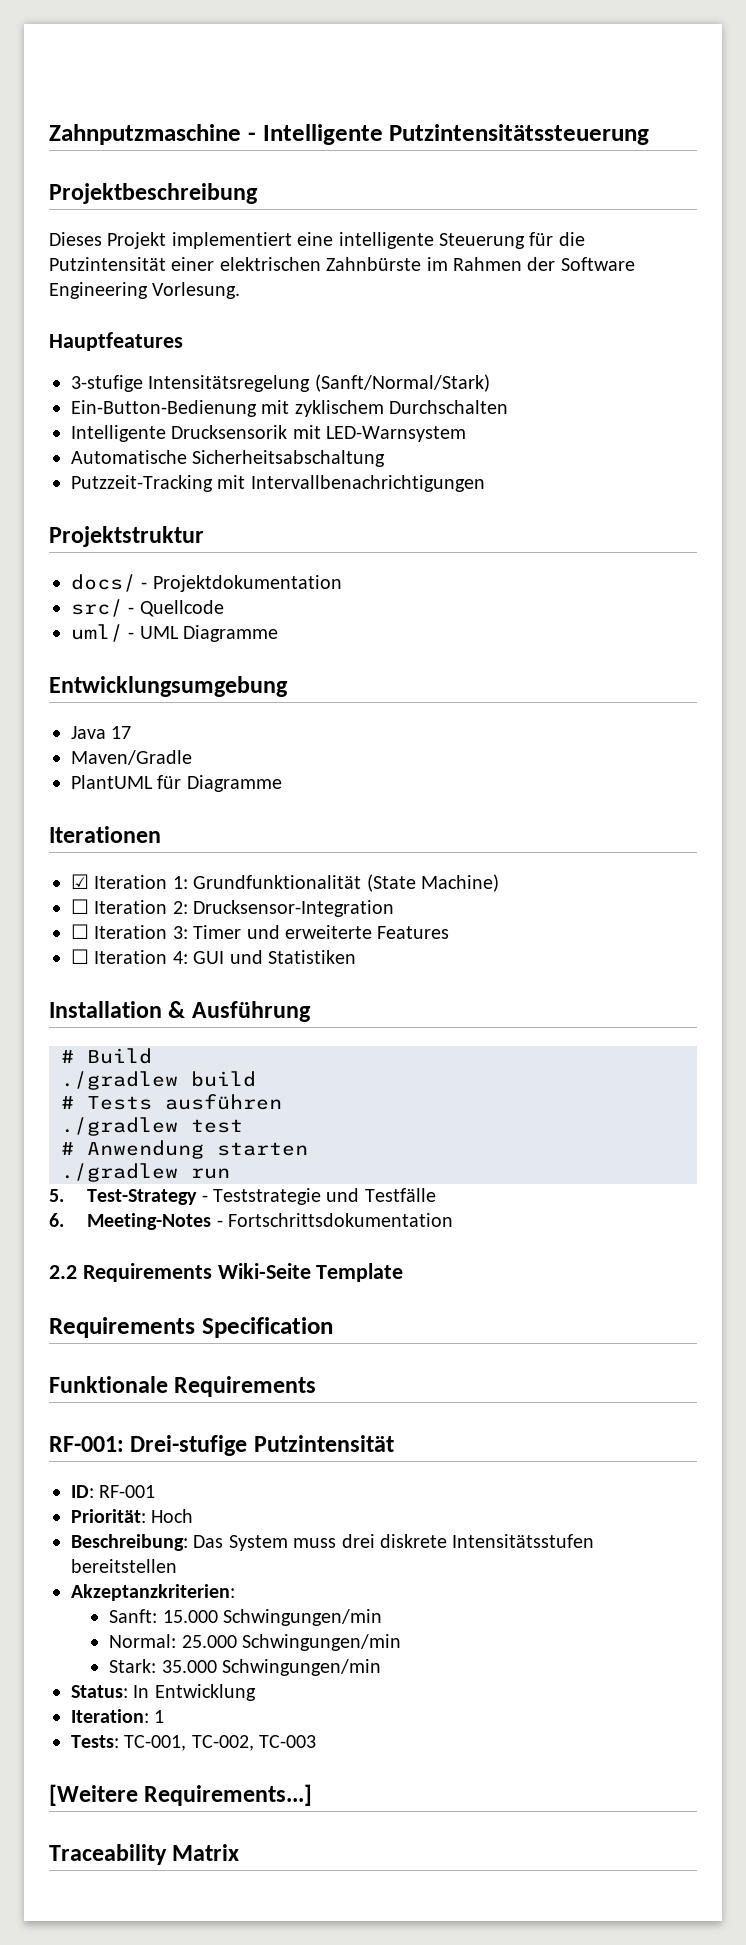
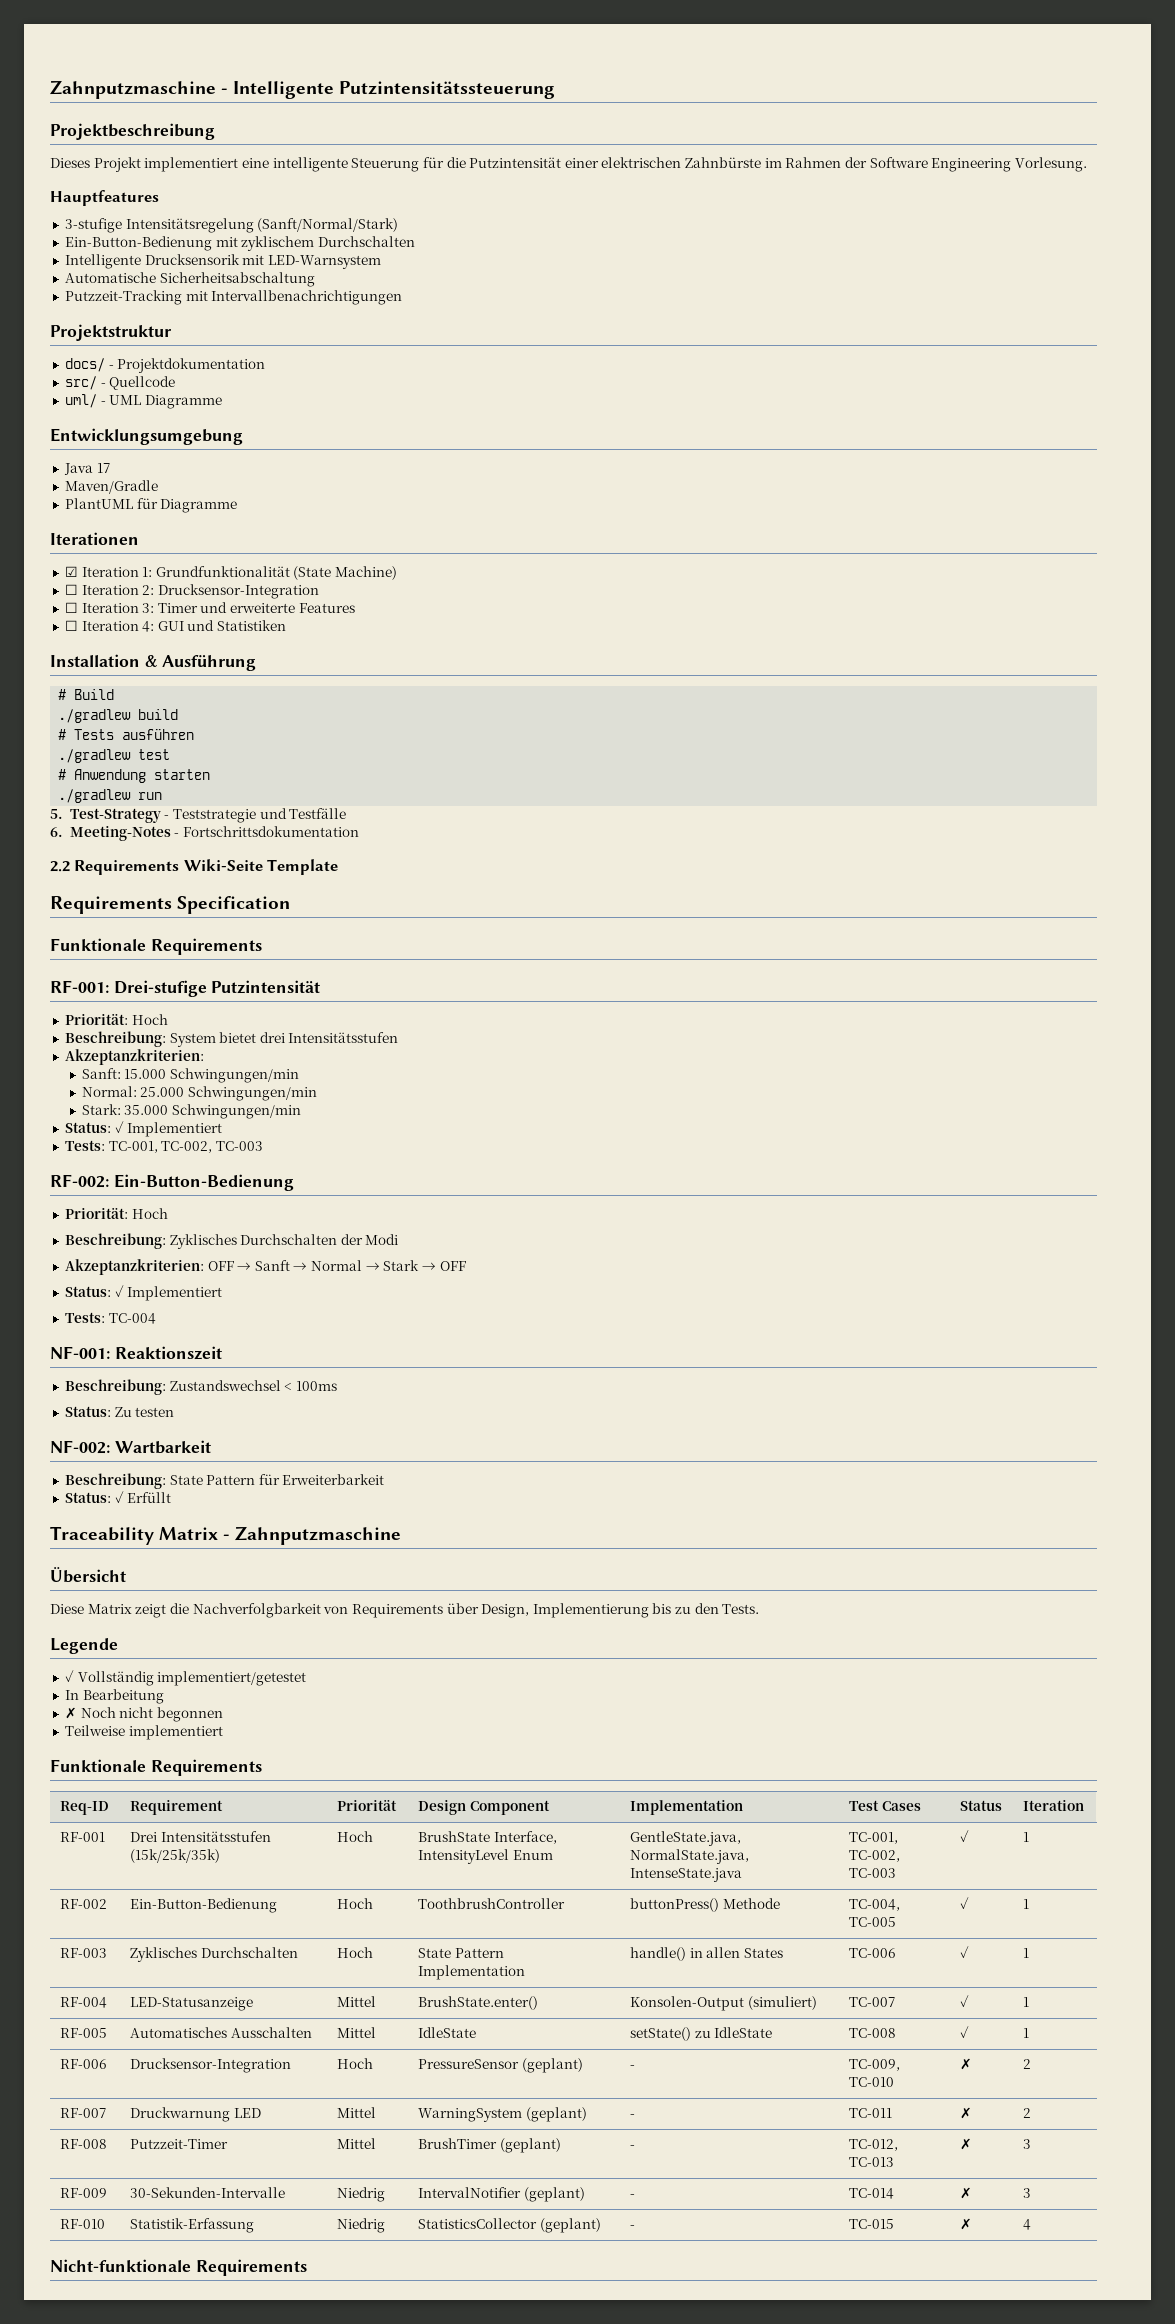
  RF-001: Drei-stufige Putzintensität
- ID: RF-001
  Priorität: Hoch
- Beschreibung: Das System muss drei diskrete Intensitätsstufen bereitstellen
+ Beschreibung: System bietet drei Intensitätsstufen
  Stark: 35.000 Schwingungen/min
- Status: In Entwicklung
- Iteration: 1
+ Status: ✓ Implementiert
- [Weitere Requirements...]
- Traceability Matrix
+ RF-002: Ein-Button-Bedienung
+ Priorität: Hoch
+ Beschreibung: Zyklisches Durchschalten der Modi
+ Akzeptanzkriterien: OFF → Sanft → Normal → Stark → OFF
+ Status: ✓ Implementiert
+ Tests: TC-004
+ NF-001: Reaktionszeit
+ Beschreibung: Zustandswechsel < 100ms
+ Status: Zu testen
+ NF-002: Wartbarkeit
+ Beschreibung: State Pattern für Erweiterbarkeit
+ Status: ✓ Erfüllt
+ Traceability Matrix - Zahnputzmaschine
+ Übersicht
+ Diese Matrix zeigt die Nachverfolgbarkeit von Requirements über Design, Implementierung bis zu den Tests.
+ Legende
+ ✓ Vollständig implementiert/getestet
+ In Bearbeitung
+ ✗ Noch nicht begonnen
+ Teilweise implementiert
+ Funktionale Requirements
+ Req-ID | Requirement | Priorität | Design Component | Implementation | Test Cases | Status | Iteration
+ RF-001 | Drei Intensitätsstufen (15k/25k/35k) | Hoch | BrushState Interface, IntensityLevel Enum | GentleState.java, NormalState.java, IntenseState.java | TC-001, TC-002, TC-003 | ✓ | 1
+ RF-002 | Ein-Button-Bedienung | Hoch | ToothbrushController | buttonPress() Methode | TC-004, TC-005 | ✓ | 1
+ RF-003 | Zyklisches Durchschalten | Hoch | State Pattern Implementation | handle() in allen States | TC-006 | ✓ | 1
+ RF-004 | LED-Statusanzeige | Mittel | BrushState.enter() | Konsolen-Output (simuliert) | TC-007 | ✓ | 1
+ RF-005 | Automatisches Ausschalten | Mittel | IdleState | setState() zu IdleState | TC-008 | ✓ | 1
+ RF-006 | Drucksensor-Integration | Hoch | PressureSensor (geplant) | - | TC-009, TC-010 | ✗ | 2
+ RF-007 | Druckwarnung LED | Mittel | WarningSystem (geplant) | - | TC-011 | ✗ | 2
+ RF-008 | Putzzeit-Timer | Mittel | BrushTimer (geplant) | - | TC-012, TC-013 | ✗ | 3
+ RF-009 | 30-Sekunden-Intervalle | Niedrig | IntervalNotifier (geplant) | - | TC-014 | ✗ | 3
+ RF-010 | Statistik-Erfassung | Niedrig | StatisticsCollector (geplant) | - | TC-015 | ✗ | 4
+ Nicht-funktionale Requirements

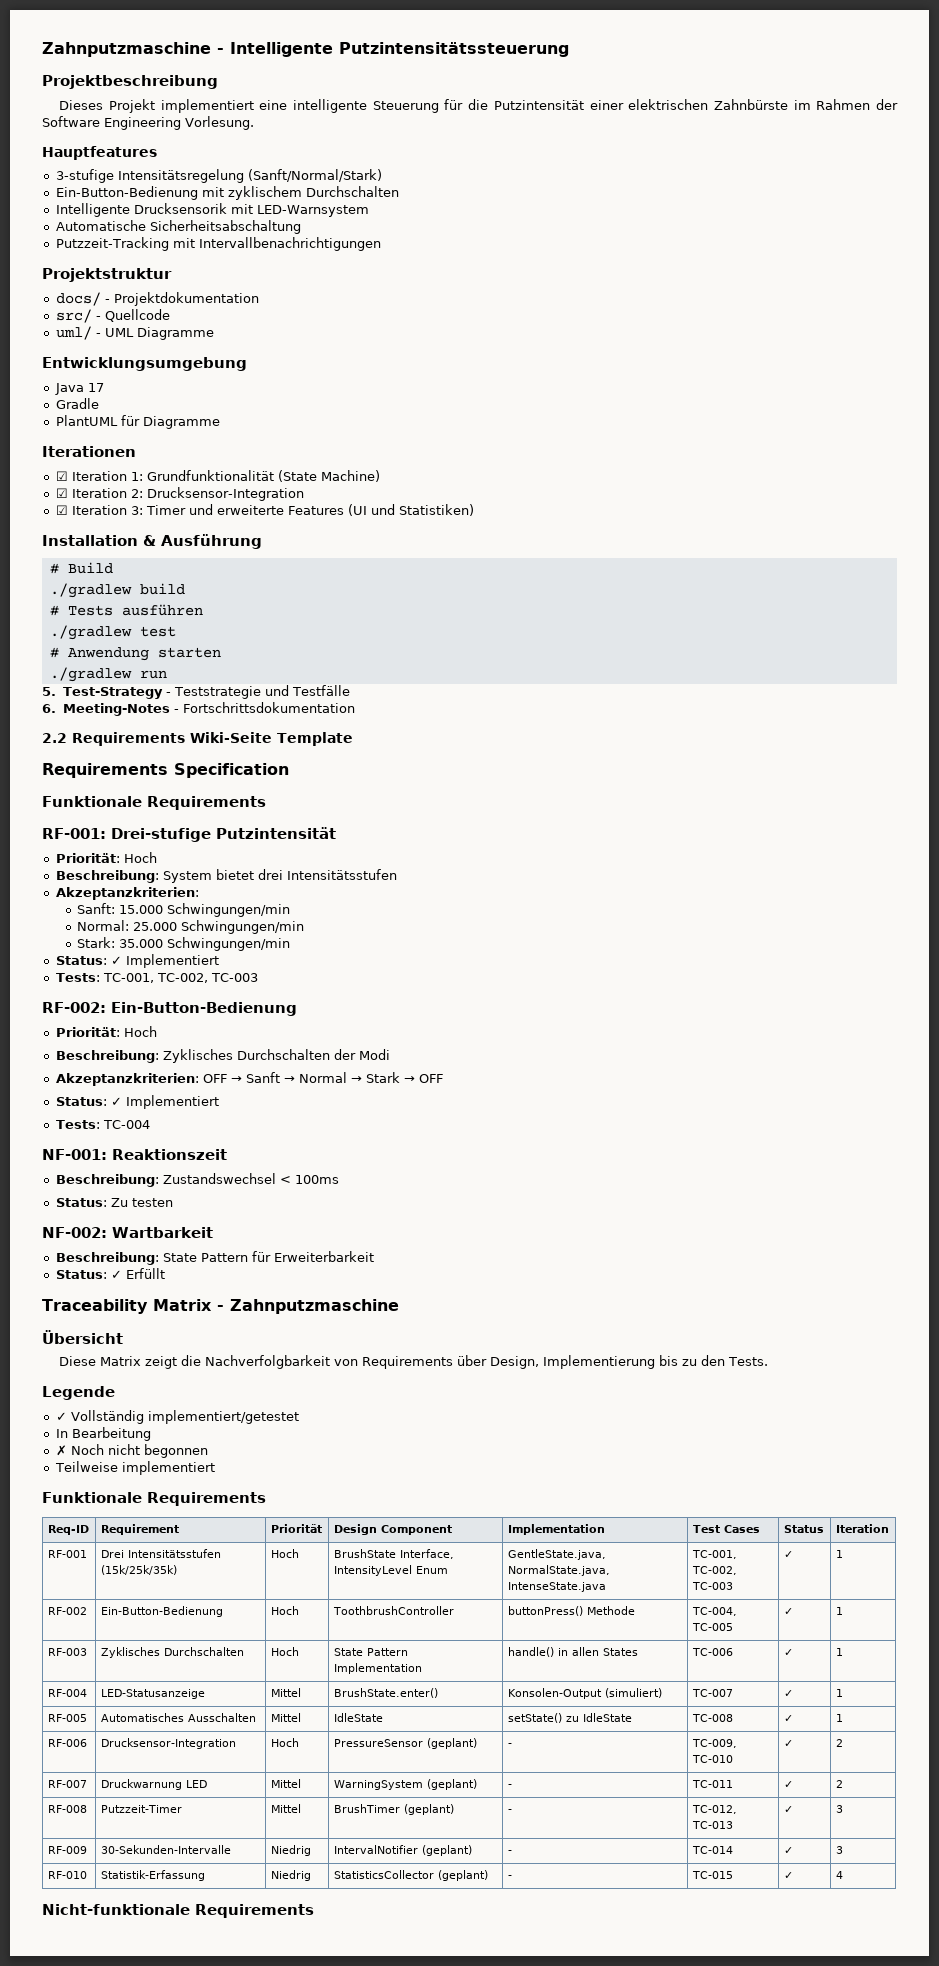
- Maven/Gradle
+ Gradle
- ☐ Iteration 2: Drucksensor-Integration
+ ☑ Iteration 2: Drucksensor-Integration
- ☐ Iteration 3: Timer und erweiterte Features
- ☐ Iteration 4: GUI und Statistiken
+ ☑ Iteration 3: Timer und erweiterte Features (UI und Statistiken)
- RF-006 | Drucksensor-Integration | Hoch | PressureSensor (geplant) | - | TC-009, TC-010 | ✗ | 2
+ RF-006 | Drucksensor-Integration | Hoch | PressureSensor (geplant) | - | TC-009, TC-010 | ✓ | 2
- RF-007 | Druckwarnung LED | Mittel | WarningSystem (geplant) | - | TC-011 | ✗ | 2
+ RF-007 | Druckwarnung LED | Mittel | WarningSystem (geplant) | - | TC-011 | ✓ | 2
- RF-008 | Putzzeit-Timer | Mittel | BrushTimer (geplant) | - | TC-012, TC-013 | ✗ | 3
+ RF-008 | Putzzeit-Timer | Mittel | BrushTimer (geplant) | - | TC-012, TC-013 | ✓ | 3
- RF-009 | 30-Sekunden-Intervalle | Niedrig | IntervalNotifier (geplant) | - | TC-014 | ✗ | 3
+ RF-009 | 30-Sekunden-Intervalle | Niedrig | IntervalNotifier (geplant) | - | TC-014 | ✓ | 3
- RF-010 | Statistik-Erfassung | Niedrig | StatisticsCollector (geplant) | - | TC-015 | ✗ | 4
+ RF-010 | Statistik-Erfassung | Niedrig | StatisticsCollector (geplant) | - | TC-015 | ✓ | 4

